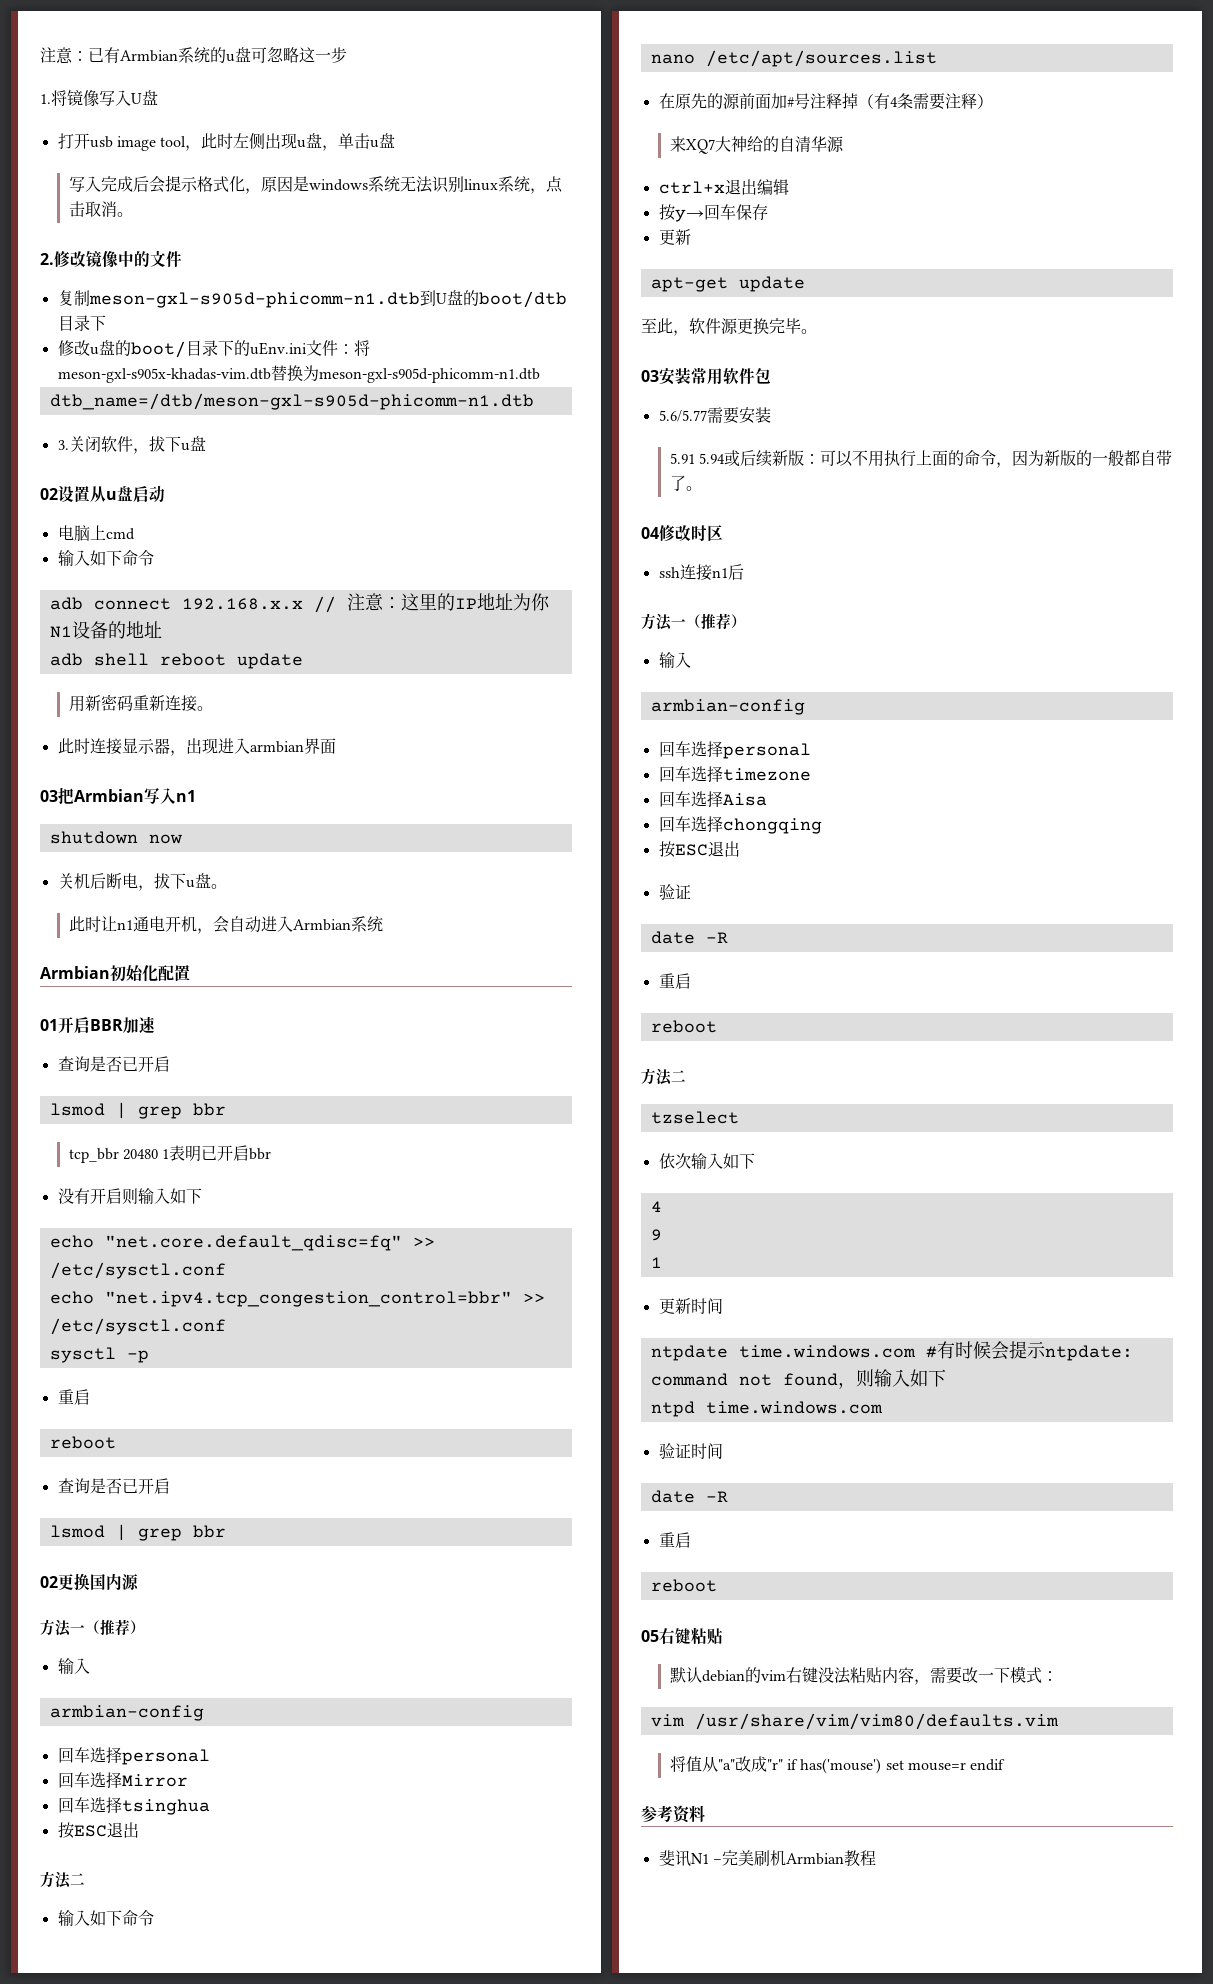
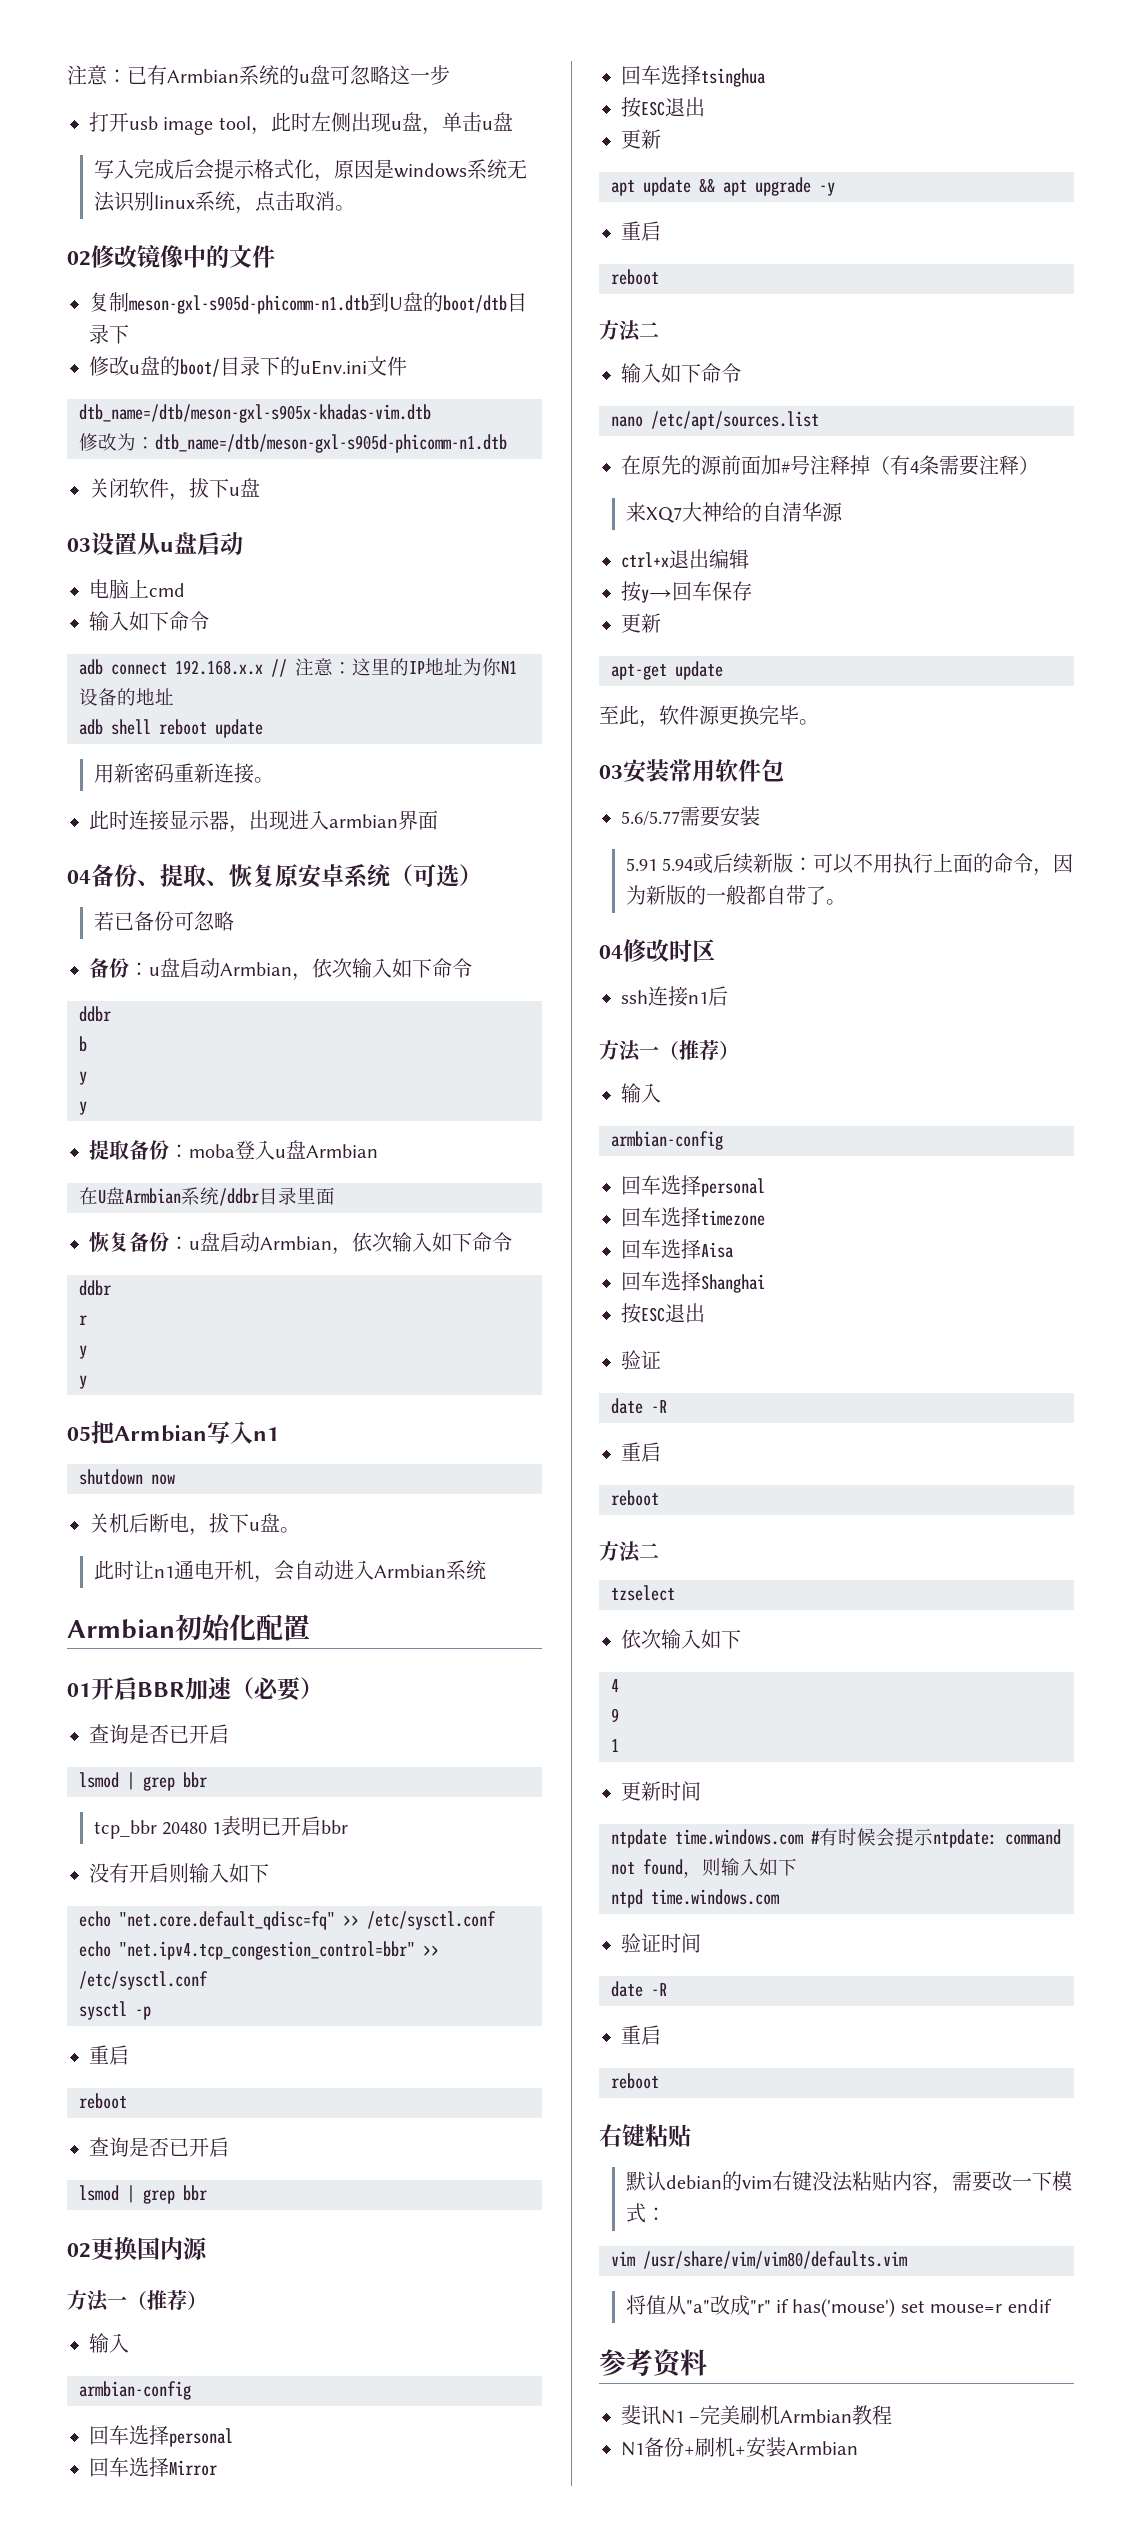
- 1.将镜像写入U盘
- 2.修改镜像中的文件
+ 02修改镜像中的文件
- 修改u盘的boot/目录下的uEnv.ini文件：将meson-gxl-s905x-khadas-vim.dtb替换为meson-gxl-s905d-phicomm-n1.dtb
- dtb_name=/dtb/meson-gxl-s905d-phicomm-n1.dtb
+ 修改u盘的boot/目录下的uEnv.ini文件
+ dtb_name=/dtb/meson-gxl-s905x-khadas-vim.dtb
+ 修改为：dtb_name=/dtb/meson-gxl-s905d-phicomm-n1.dtb
- 3.关闭软件，拔下u盘
+ 关闭软件，拔下u盘
- 02设置从u盘启动
+ 03设置从u盘启动
- 03把Armbian写入n1
+ 04备份、提取、恢复原安卓系统（可选）
+ 若已备份可忽略
+ 备份：u盘启动Armbian，依次输入如下命令
+ ddbr
+ b
+ y
+ y
+ 提取备份：moba登入u盘Armbian
+ 在U盘Armbian系统/ddbr目录里面
+ 恢复备份：u盘启动Armbian，依次输入如下命令
+ ddbr
+ r
+ y
+ y
+ 05把Armbian写入n1
- 01开启BBR加速
+ 01开启BBR加速（必要）
  回车选择tsinghua
  按ESC退出
+ 更新
+ apt update && apt upgrade -y
+ 重启
+ reboot
- 回车选择chongqing
+ 回车选择Shanghai
- 05右键粘贴
+ 右键粘贴
+ N1备份+刷机+安装Armbian

